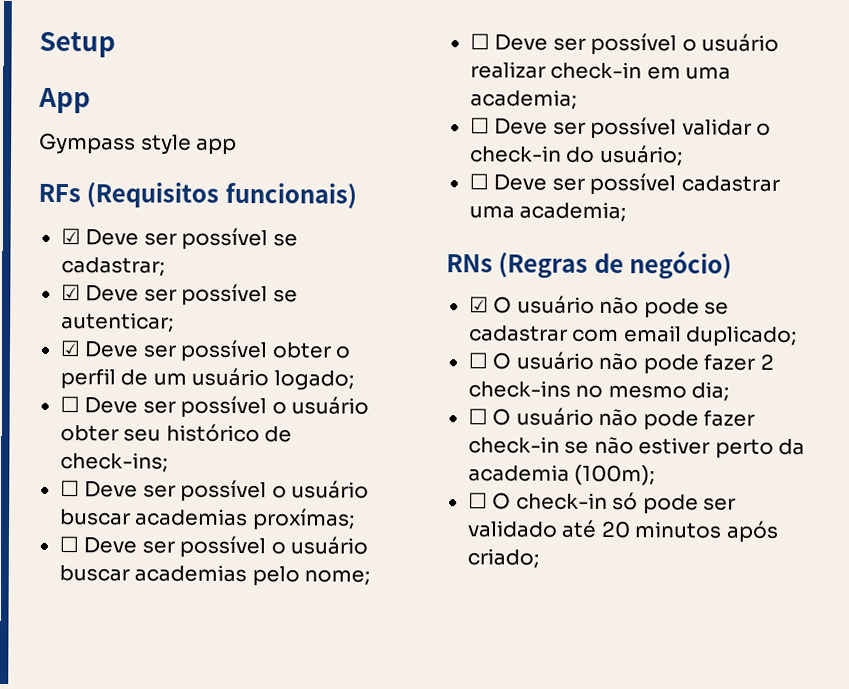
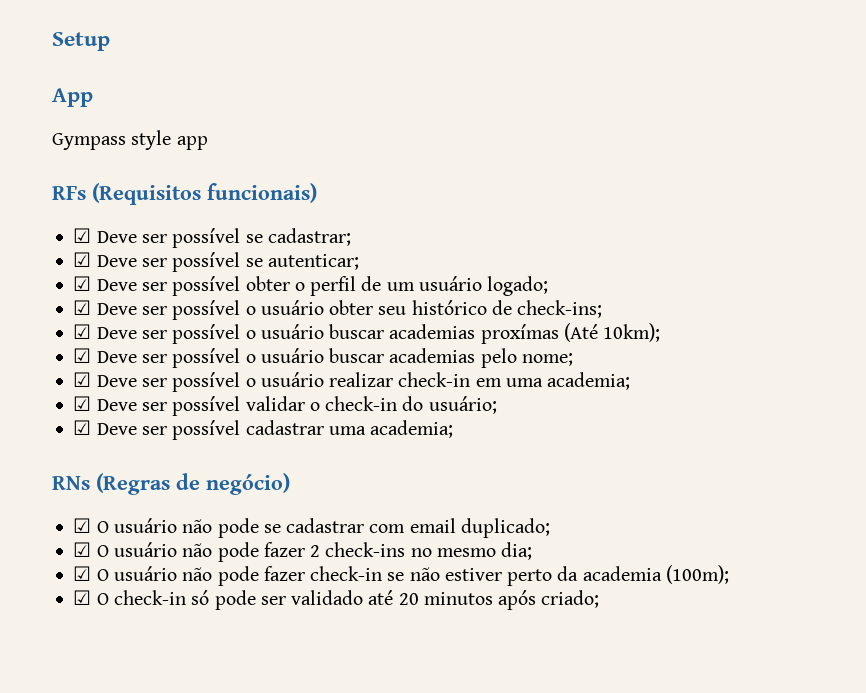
- ☐ Deve ser possível o usuário obter seu histórico de check-ins;
+ ☑ Deve ser possível o usuário obter seu histórico de check-ins;
- ☐ Deve ser possível o usuário buscar academias proxímas;
- ☐ Deve ser possível o usuário buscar academias pelo nome;
+ ☑ Deve ser possível o usuário buscar academias proxímas (Até 10km);
+ ☑ Deve ser possível o usuário buscar academias pelo nome;
- ☐ Deve ser possível o usuário realizar check-in em uma academia;
+ ☑ Deve ser possível o usuário realizar check-in em uma academia;
- ☐ Deve ser possível validar o check-in do usuário;
+ ☑ Deve ser possível validar o check-in do usuário;
- ☐ Deve ser possível cadastrar uma academia;
+ ☑ Deve ser possível cadastrar uma academia;
- ☐ O usuário não pode fazer 2 check-ins no mesmo dia;
+ ☑ O usuário não pode fazer 2 check-ins no mesmo dia;
- ☐ O usuário não pode fazer check-in se não estiver perto da academia (100m);
+ ☑ O usuário não pode fazer check-in se não estiver perto da academia (100m);
- ☐ O check-in só pode ser validado até 20 minutos após criado;
+ ☑ O check-in só pode ser validado até 20 minutos após criado;

